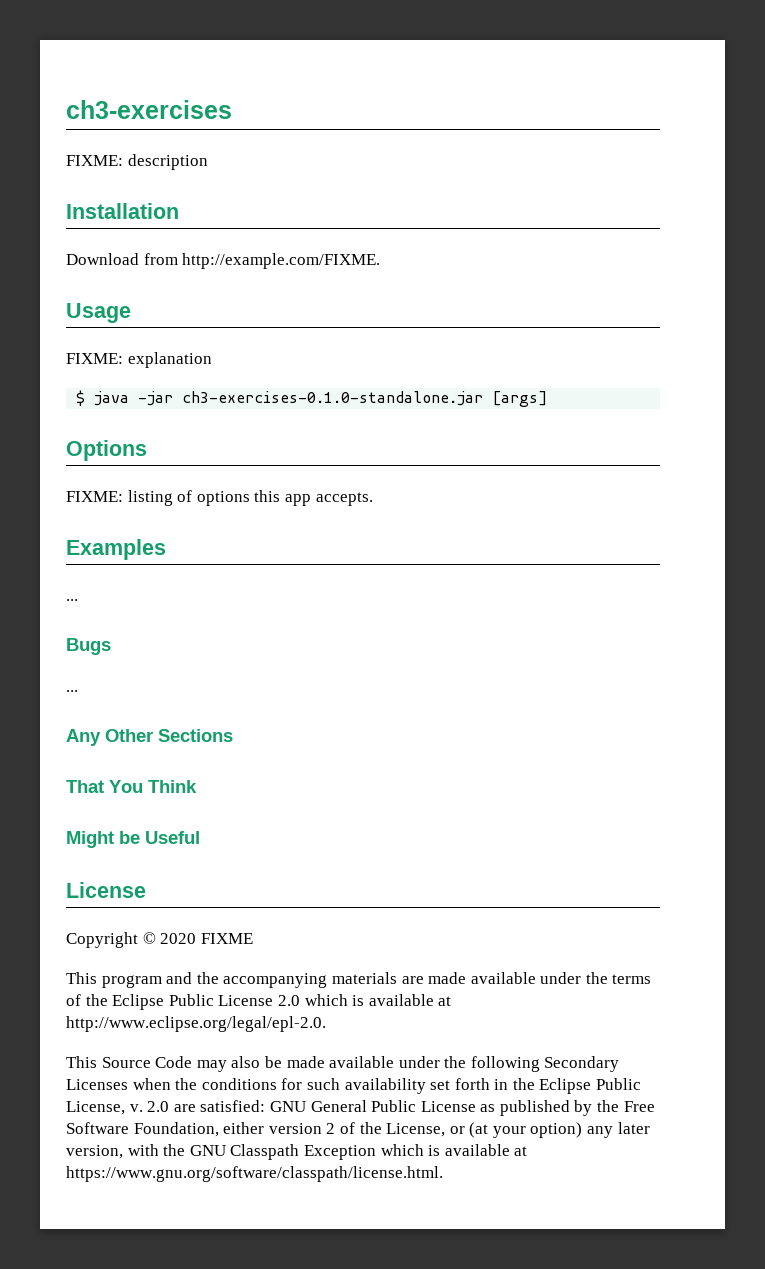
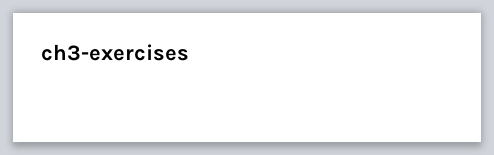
- FIXME: description
- Installation
- Download from http://example.com/FIXME.
- Usage
- FIXME: explanation
- $ java -jar ch3-exercises-0.1.0-standalone.jar [args]
- Options
- FIXME: listing of options this app accepts.
- Examples
- ...
- Bugs
- ...
- Any Other Sections
- That You Think
- Might be Useful
- License
- Copyright © 2020 FIXME
- This program and the accompanying materials are made available under the terms of the Eclipse Public License 2.0 which is available at http://www.eclipse.org/legal/epl-2.0.
- This Source Code may also be made available under the following Secondary Licenses when the conditions for such availability set forth in the Eclipse Public License, v. 2.0 are satisfied: GNU General Public License as published by the Free Software Foundation, either version 2 of the License, or (at your option) any later version, with the GNU Classpath Exception which is available at https://www.gnu.org/software/classpath/license.html.

